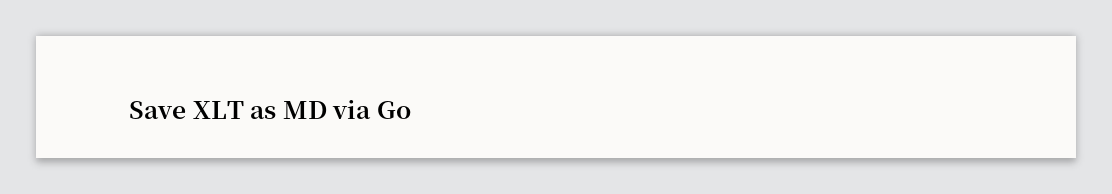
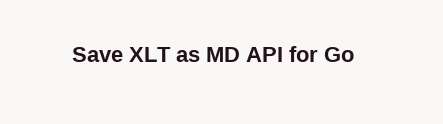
- Save XLT as MD via Go
+ Save XLT as MD API for Go

